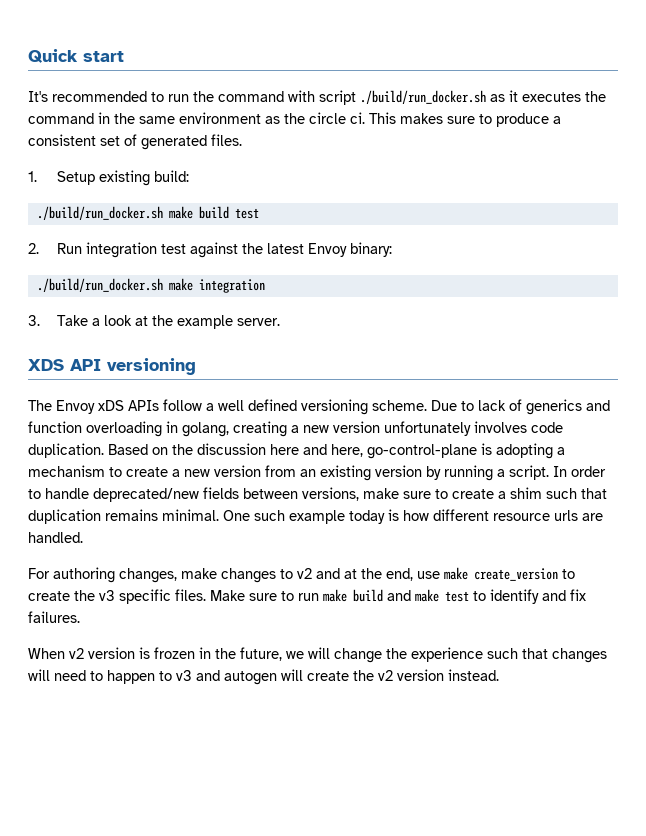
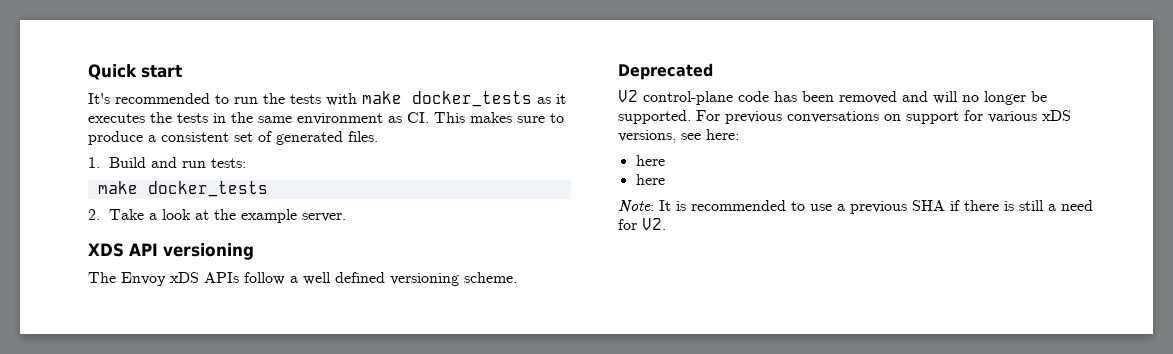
- It's recommended to run the command with script ./build/run_docker.sh as it executes the command in the same environment as the circle ci. This makes sure to produce a consistent set of generated files.
+ It's recommended to run the tests with make docker_tests as it executes the tests in the same environment as CI. This makes sure to produce a consistent set of generated files.
- 1. Setup existing build:
- ./build/run_docker.sh make build test
- 2. Run integration test against the latest Envoy binary:
- ./build/run_docker.sh make integration
- 3. Take a look at the example server.
+ 1. Build and run tests:
+ make docker_tests
+ 2. Take a look at the example server.
- The Envoy xDS APIs follow a well defined versioning scheme. Due to lack of generics and function overloading in golang, creating a new version unfortunately involves code duplication. Based on the discussion here and here, go-control-plane is adopting a mechanism to create a new version from an existing version by running a script. In order to handle deprecated/new fields between versions, make sure to create a shim such that duplication remains minimal. One such example today is how different resource urls are handled.
- For authoring changes, make changes to v2 and at the end, use make create_version to create the v3 specific files. Make sure to run make build and make test to identify and fix failures.
- When v2 version is frozen in the future, we will change the experience such that changes will need to happen to v3 and autogen will create the v2 version instead.
+ The Envoy xDS APIs follow a well defined versioning scheme.
+ Deprecated
+ V2 control-plane code has been removed and will no longer be supported. For previous conversations on support for various xDS versions, see here:
+ here
+ here
+ Note: It is recommended to use a previous SHA if there is still a need for V2.

